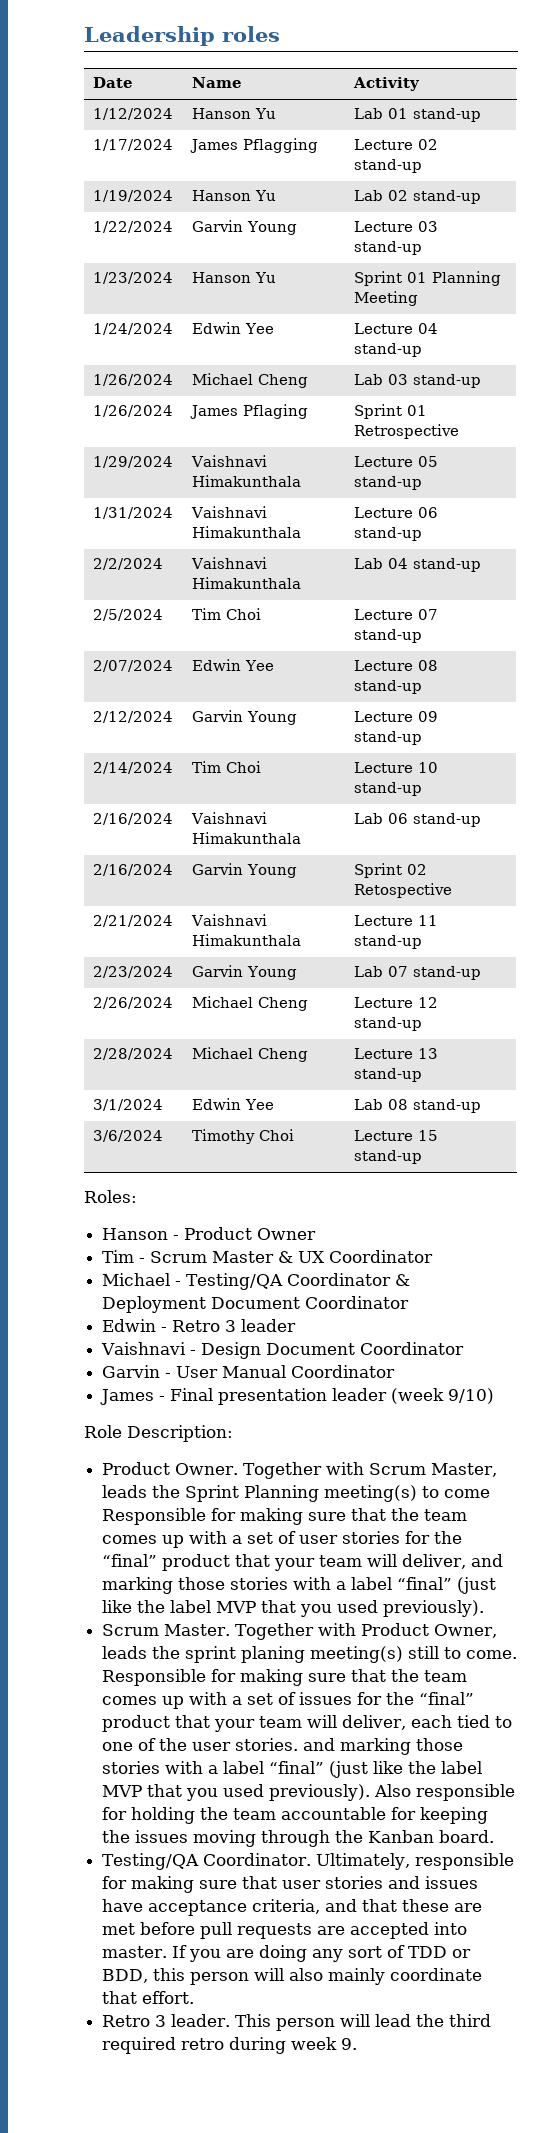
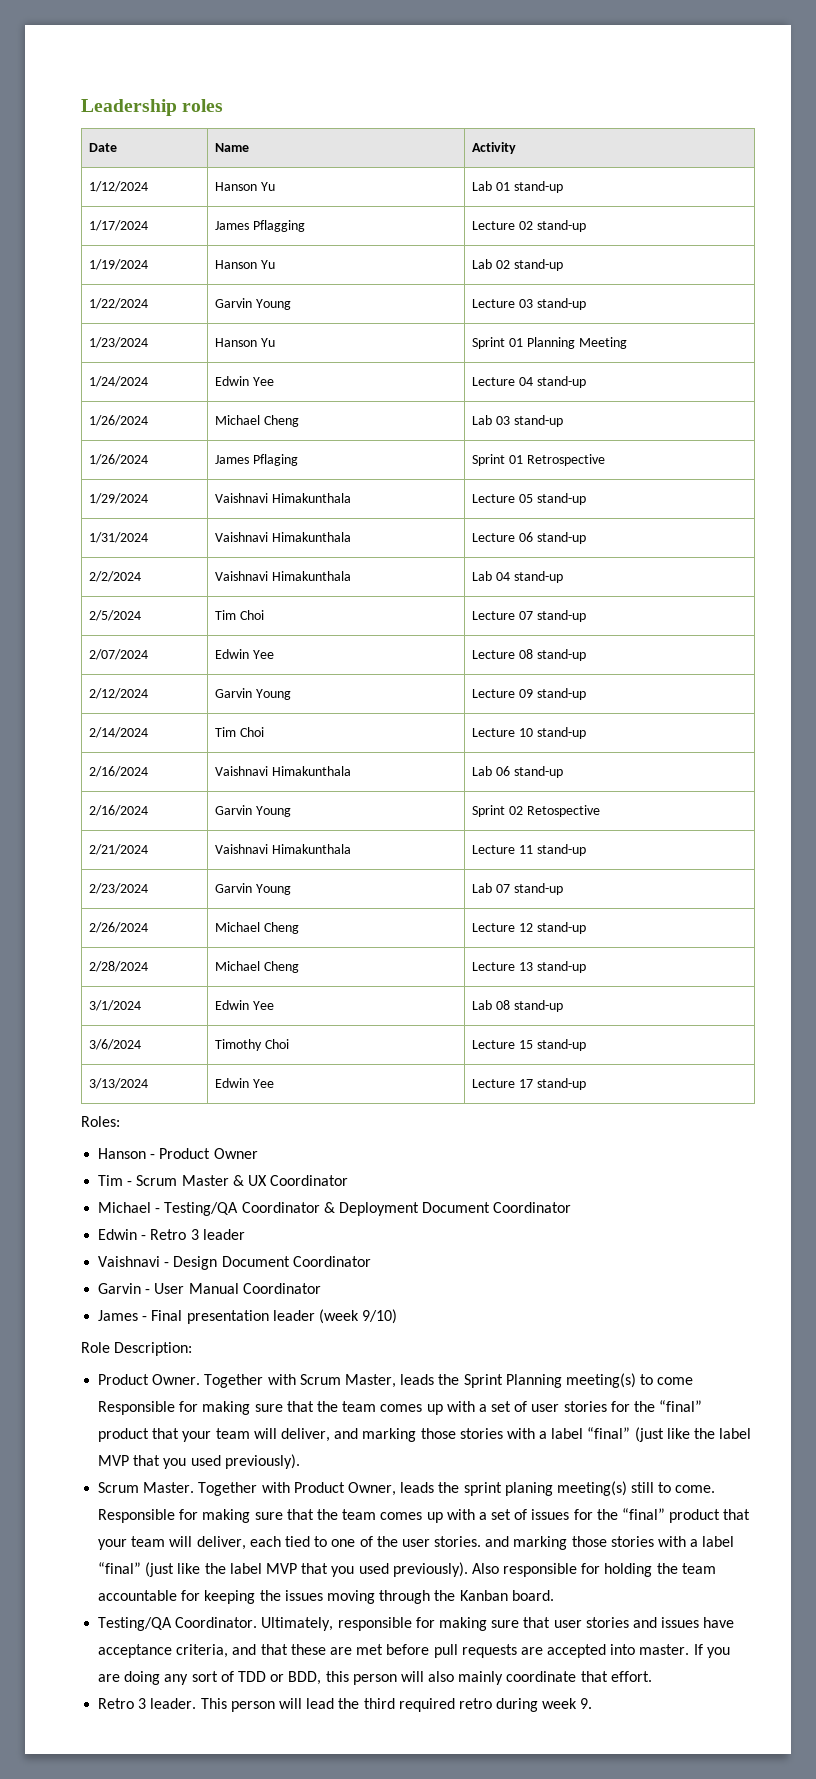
+ 3/13/2024 | Edwin Yee | Lecture 17 stand-up

